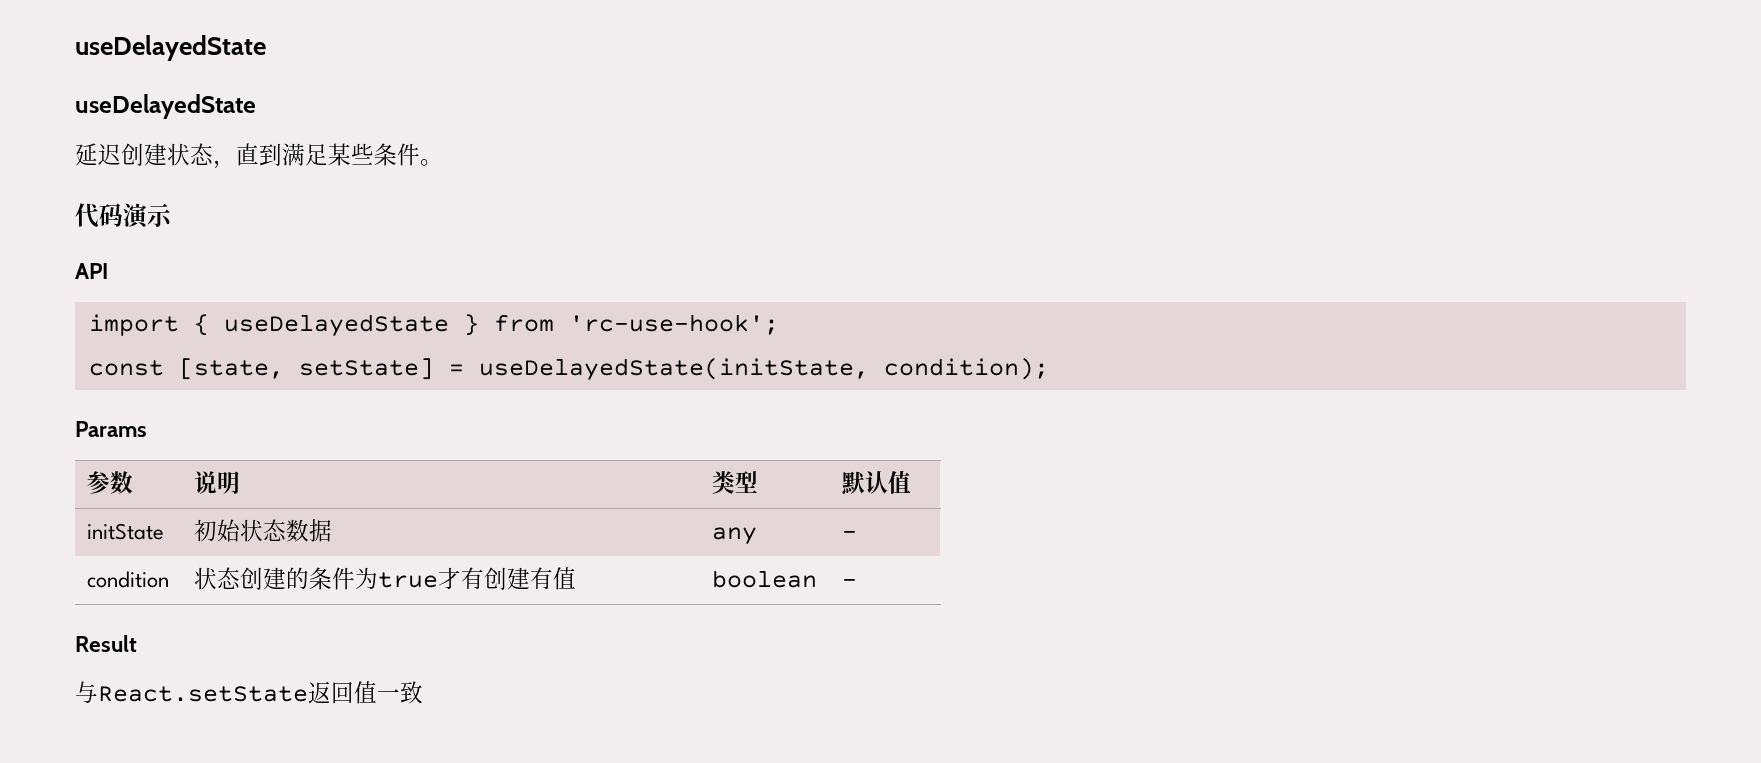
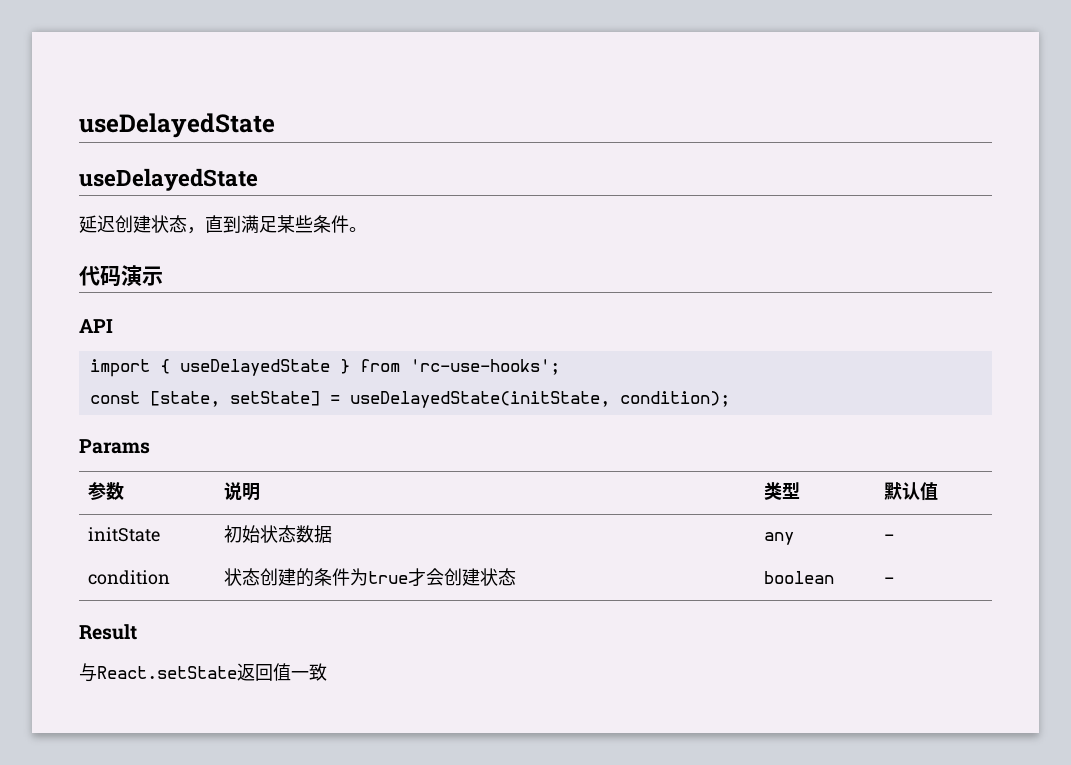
- import { useDelayedState } from 'rc-use-hook';
+ import { useDelayedState } from 'rc-use-hooks';
- condition | 状态创建的条件为true才有创建有值 | boolean | -
+ condition | 状态创建的条件为true才会创建状态 | boolean | -

